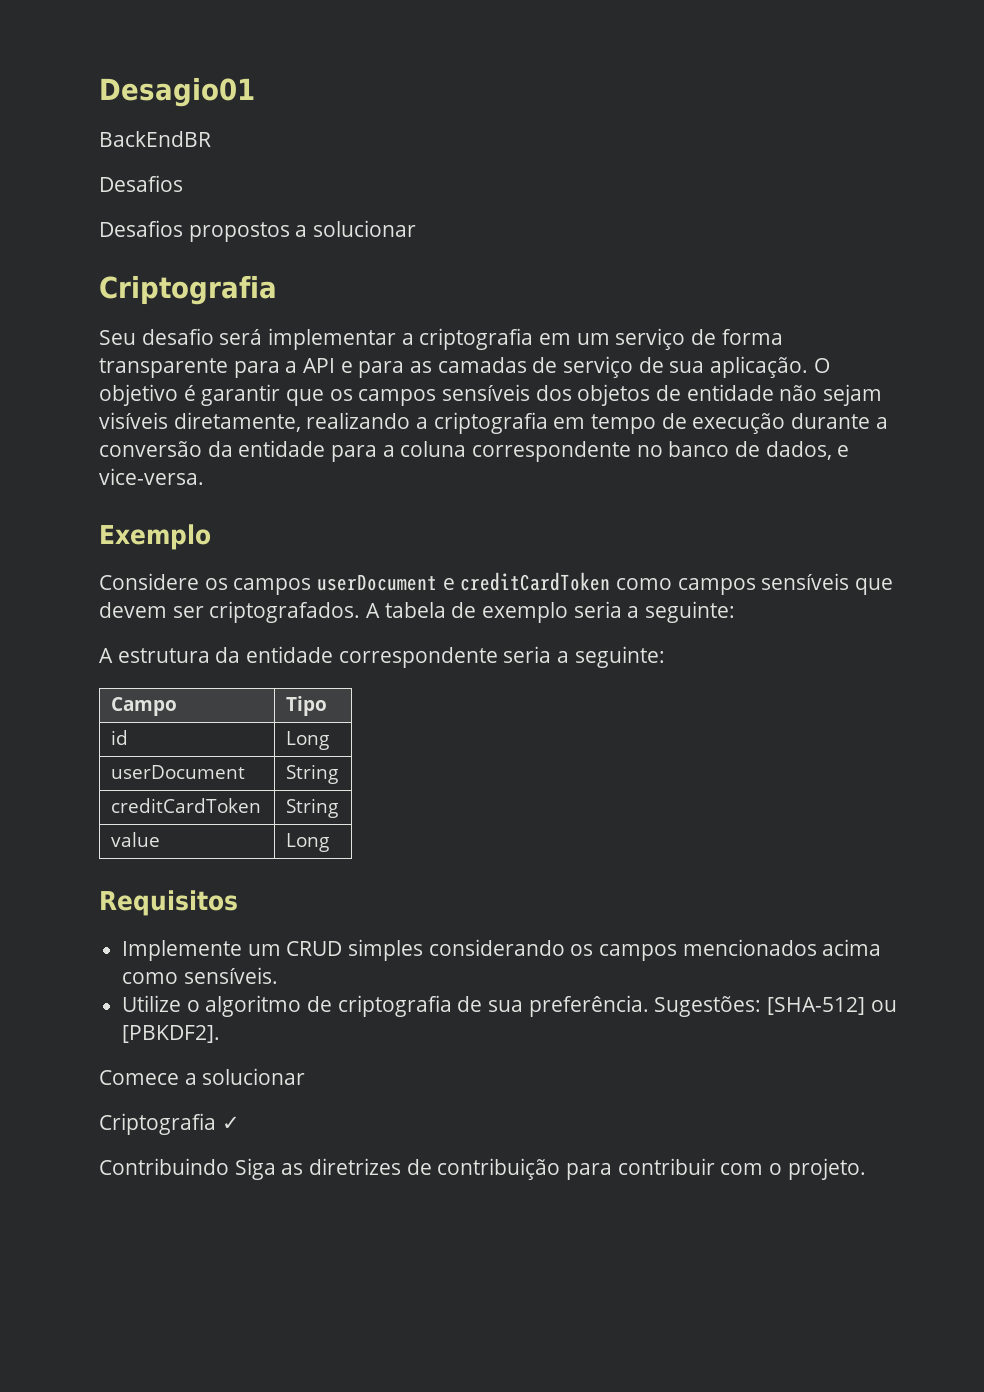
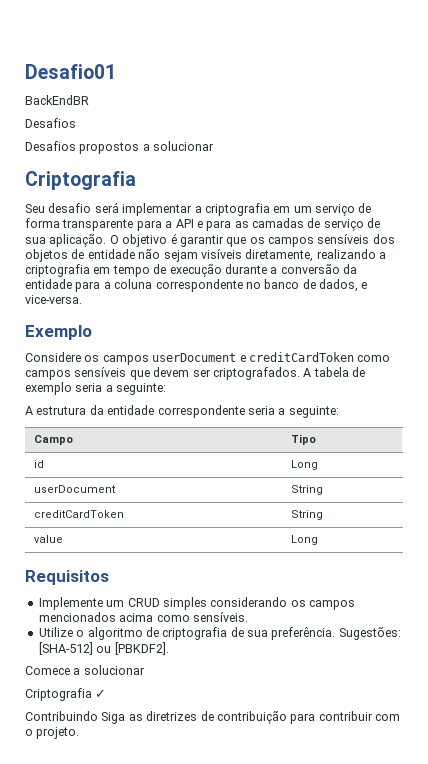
- Desagio01
+ Desafio01

